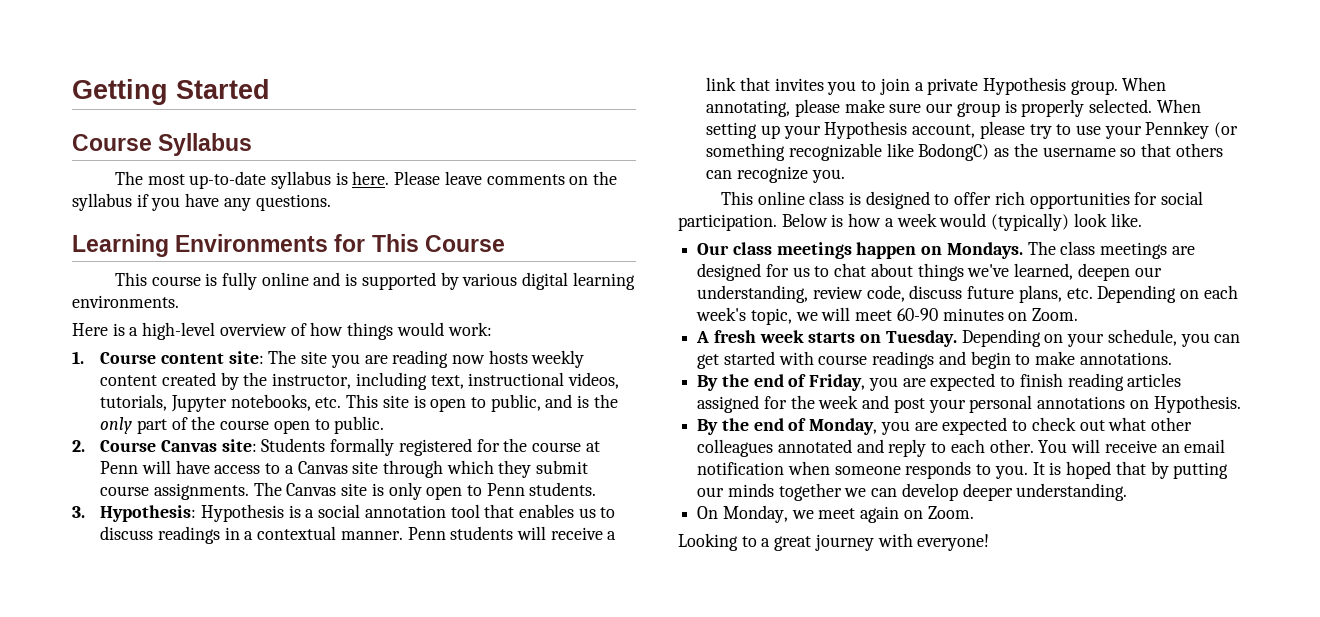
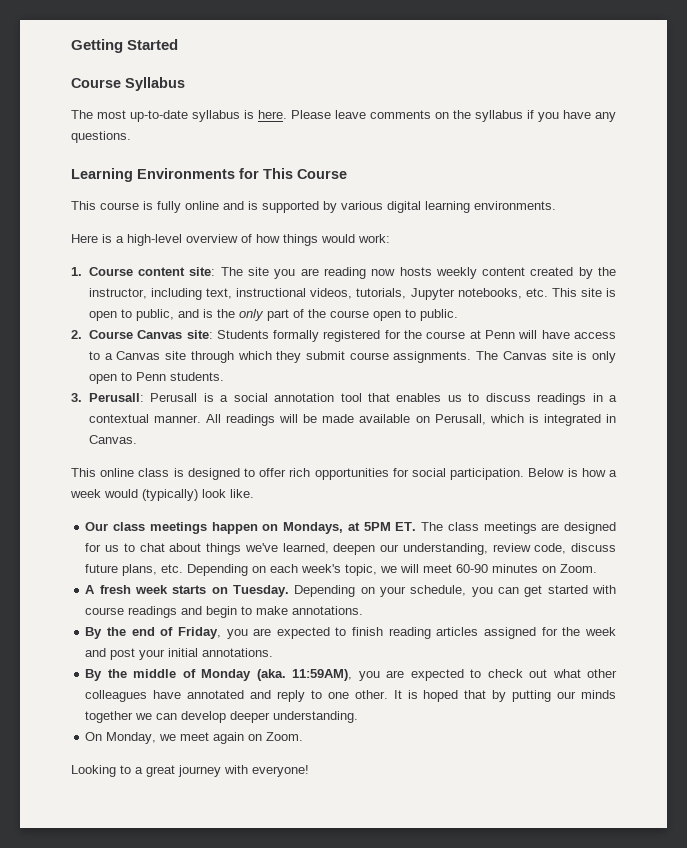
- 3. Hypothesis: Hypothesis is a social annotation tool that enables us to discuss readings in a contextual manner.
+ 3. Perusall: Perusall is a social annotation tool that enables us to discuss readings in a contextual manner.
- Penn students will receive a link that invites you to join a private Hypothesis group. When annotating, please make sure our group is properly selected. When setting up your Hypothesis account, please try to use your Pennkey (or something recognizable like BodongC) as the username so that others can recognize you.
+ All readings will be made available on Perusall, which is integrated in Canvas.
- Our class meetings happen on Mondays. The class meetings are designed for us to chat about things we've learned, deepen our understanding, review code, discuss future plans, etc. Depending on each week's topic, we will meet 60-90 minutes on Zoom.
+ Our class meetings happen on Mondays, at 5PM ET. The class meetings are designed for us to chat about things we've learned, deepen our understanding, review code, discuss future plans, etc. Depending on each week's topic, we will meet 60-90 minutes on Zoom.
- By the end of Friday, you are expected to finish reading articles assigned for the week and post your personal annotations on Hypothesis.
- By the end of Monday, you are expected to check out what other colleagues annotated and reply to each other. You will receive an email notification when someone responds to you.
+ By the end of Friday, you are expected to finish reading articles assigned for the week and post your initial annotations.
+ By the middle of Monday (aka. 11:59AM), you are expected to check out what other colleagues have annotated and reply to one other.

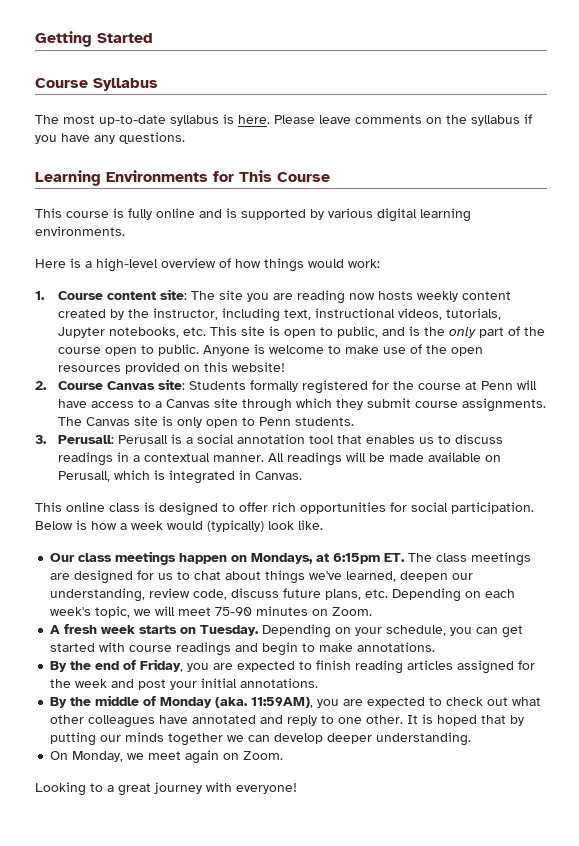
+ Anyone is welcome to make use of the open resources provided on this website!
- Our class meetings happen on Mondays, at 5PM ET. The class meetings are designed for us to chat about things we've learned, deepen our understanding, review code, discuss future plans, etc. Depending on each week's topic, we will meet 60-90 minutes on Zoom.
+ Our class meetings happen on Mondays, at 6:15pm ET. The class meetings are designed for us to chat about things we've learned, deepen our understanding, review code, discuss future plans, etc. Depending on each week's topic, we will meet 75-90 minutes on Zoom.

